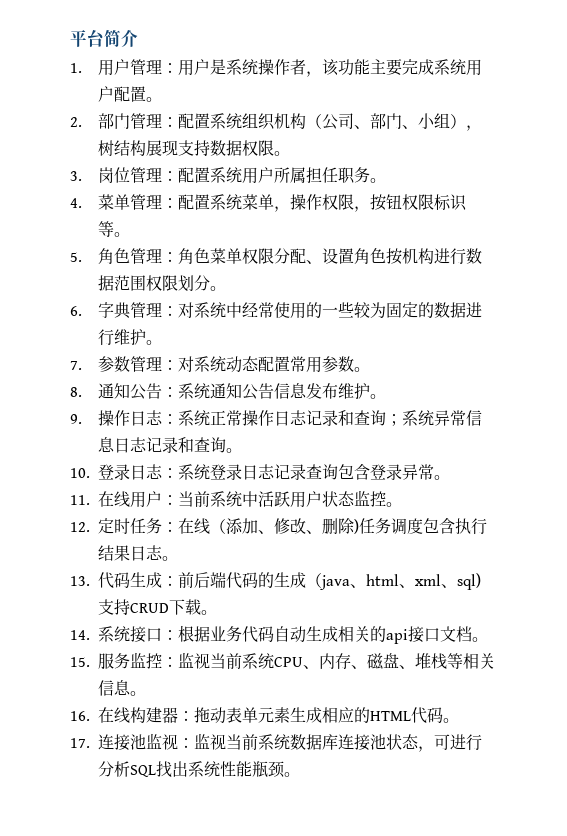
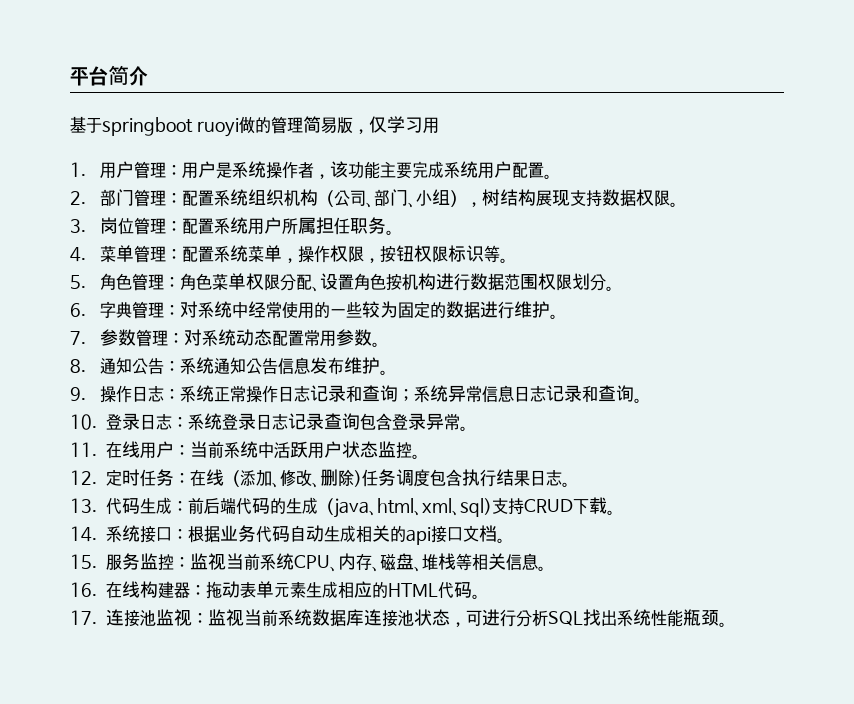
+ 基于springboot ruoyi做的管理简易版，仅学习用

